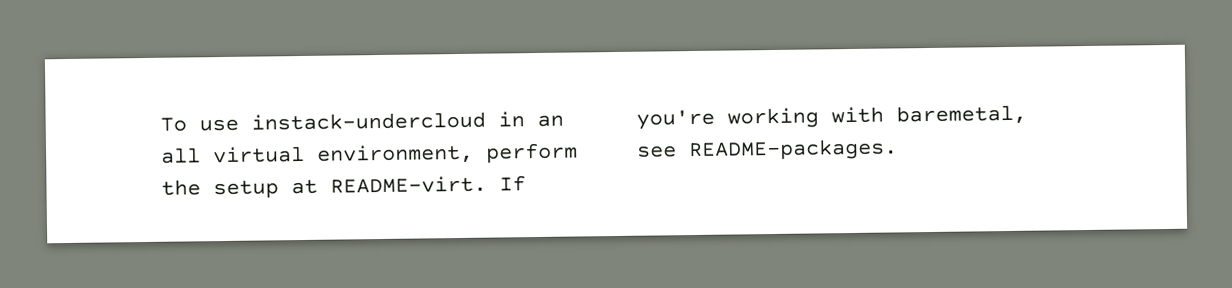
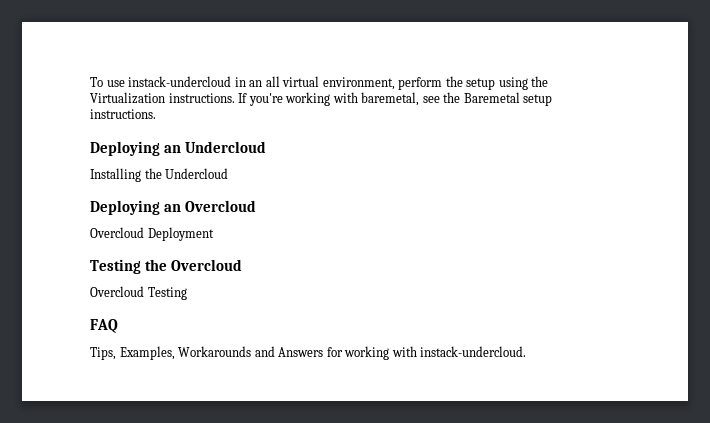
- To use instack-undercloud in an all virtual environment, perform the setup at README-virt.
+ To use instack-undercloud in an all virtual environment, perform the setup using the Virtualization instructions.
- If you're working with baremetal, see README-packages.
+ If you're working with baremetal, see the Baremetal setup instructions.
+ Deploying an Undercloud
+ Installing the Undercloud
+ Deploying an Overcloud
+ Overcloud Deployment
+ Testing the Overcloud
+ Overcloud Testing
+ FAQ
+ Tips, Examples, Workarounds and Answers for working with instack-undercloud.

